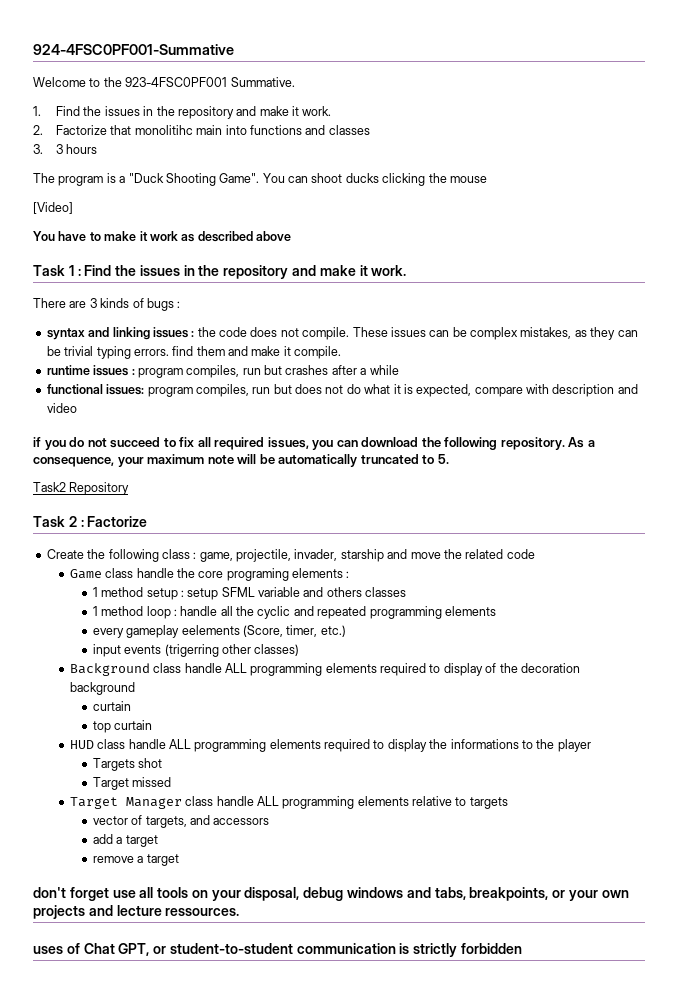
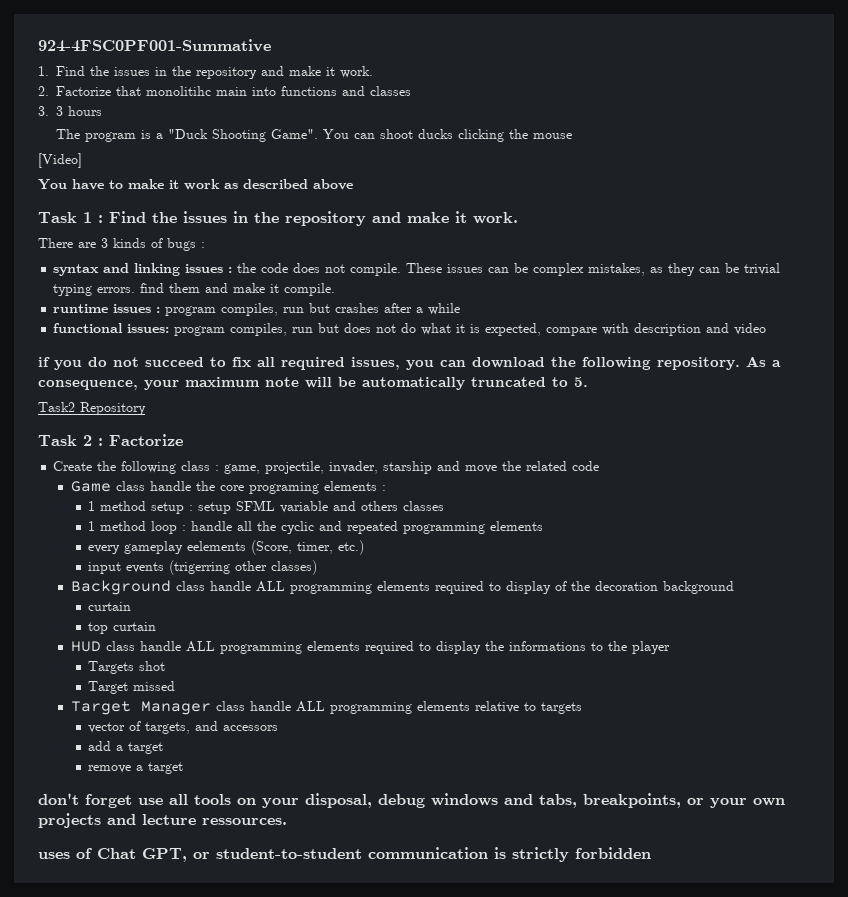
- Welcome to the 923-4FSC0PF001 Summative.

